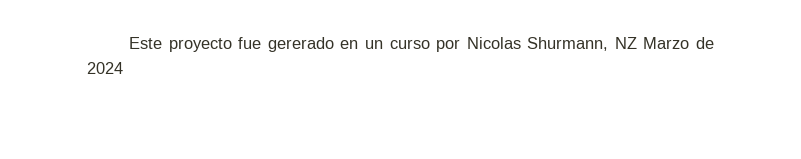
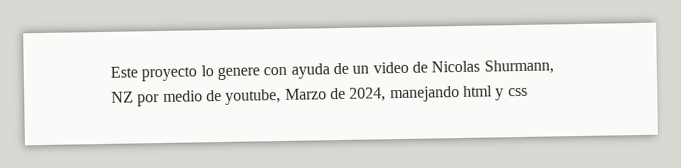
- Este proyecto fue gererado en un curso por Nicolas Shurmann, NZ Marzo de 2024
+ Este proyecto lo genere con ayuda de un video de Nicolas Shurmann, NZ por medio de youtube, Marzo de 2024, manejando html y css

